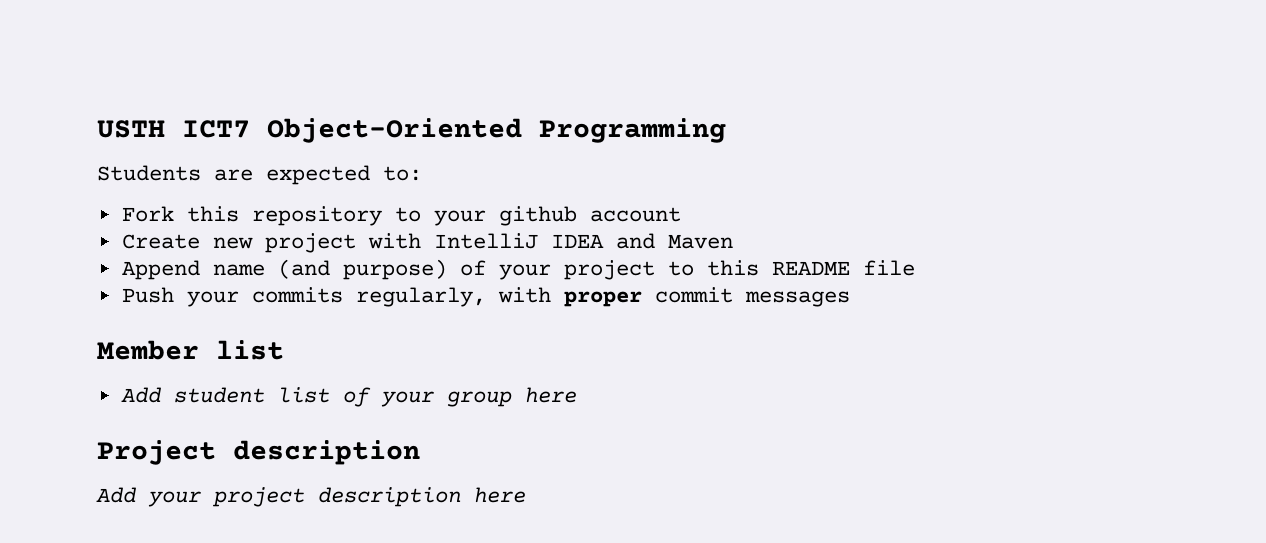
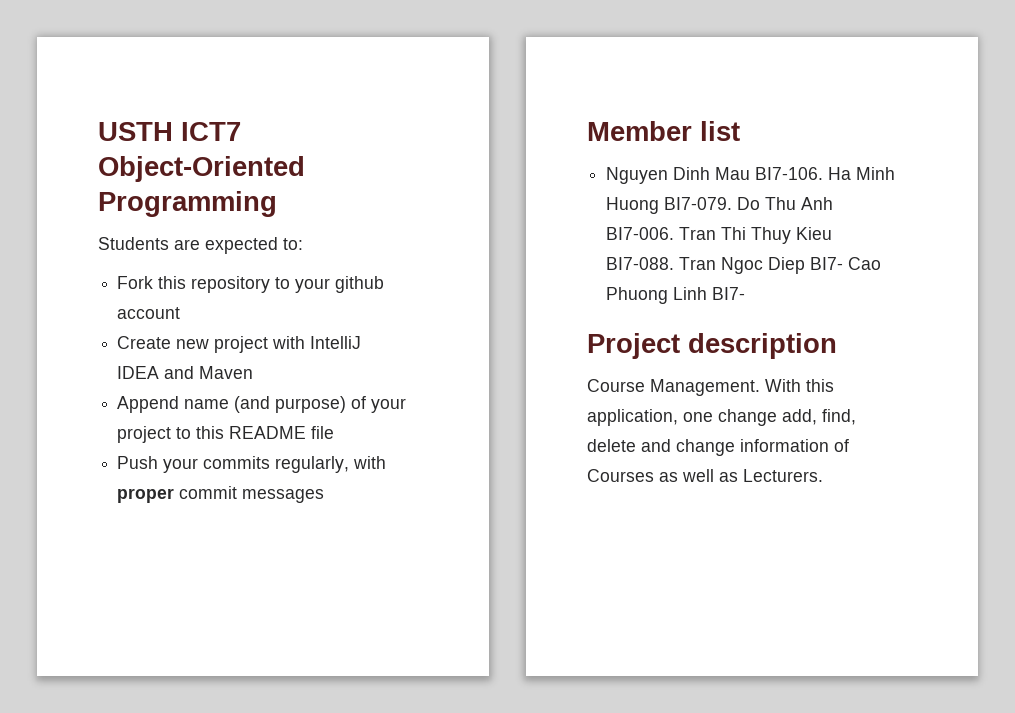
- Add student list of your group here
+ Nguyen Dinh Mau BI7-106. Ha Minh Huong BI7-079. Do Thu Anh BI7-006. Tran Thi Thuy Kieu BI7-088. Tran Ngoc Diep BI7- Cao Phuong Linh BI7-
  Project description
- Add your project description here
+ Course Management. With this application, one change add, find, delete and change information of Courses as well as Lecturers.

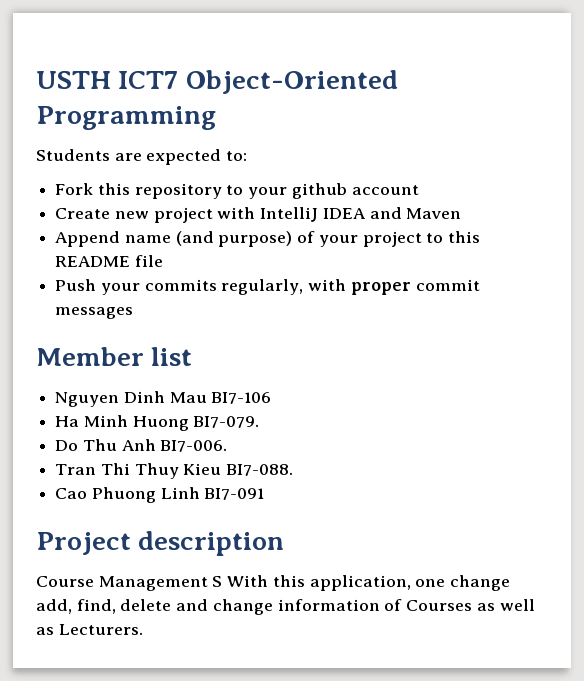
- Nguyen Dinh Mau BI7-106. Ha Minh Huong BI7-079. Do Thu Anh BI7-006. Tran Thi Thuy Kieu BI7-088. Tran Ngoc Diep BI7- Cao Phuong Linh BI7-
+ Nguyen Dinh Mau BI7-106
+ Ha Minh Huong BI7-079.
+ Do Thu Anh BI7-006.
+ Tran Thi Thuy Kieu BI7-088.
+ Cao Phuong Linh BI7-091
- Course Management. With this application, one change add, find, delete and change information of Courses as well as Lecturers.
+ Course Management S With this application, one change add, find, delete and change information of Courses as well as Lecturers.

